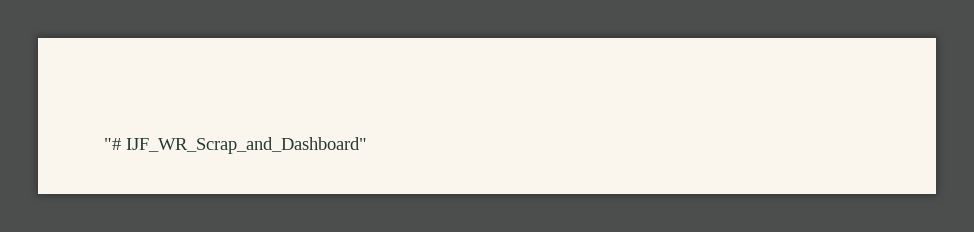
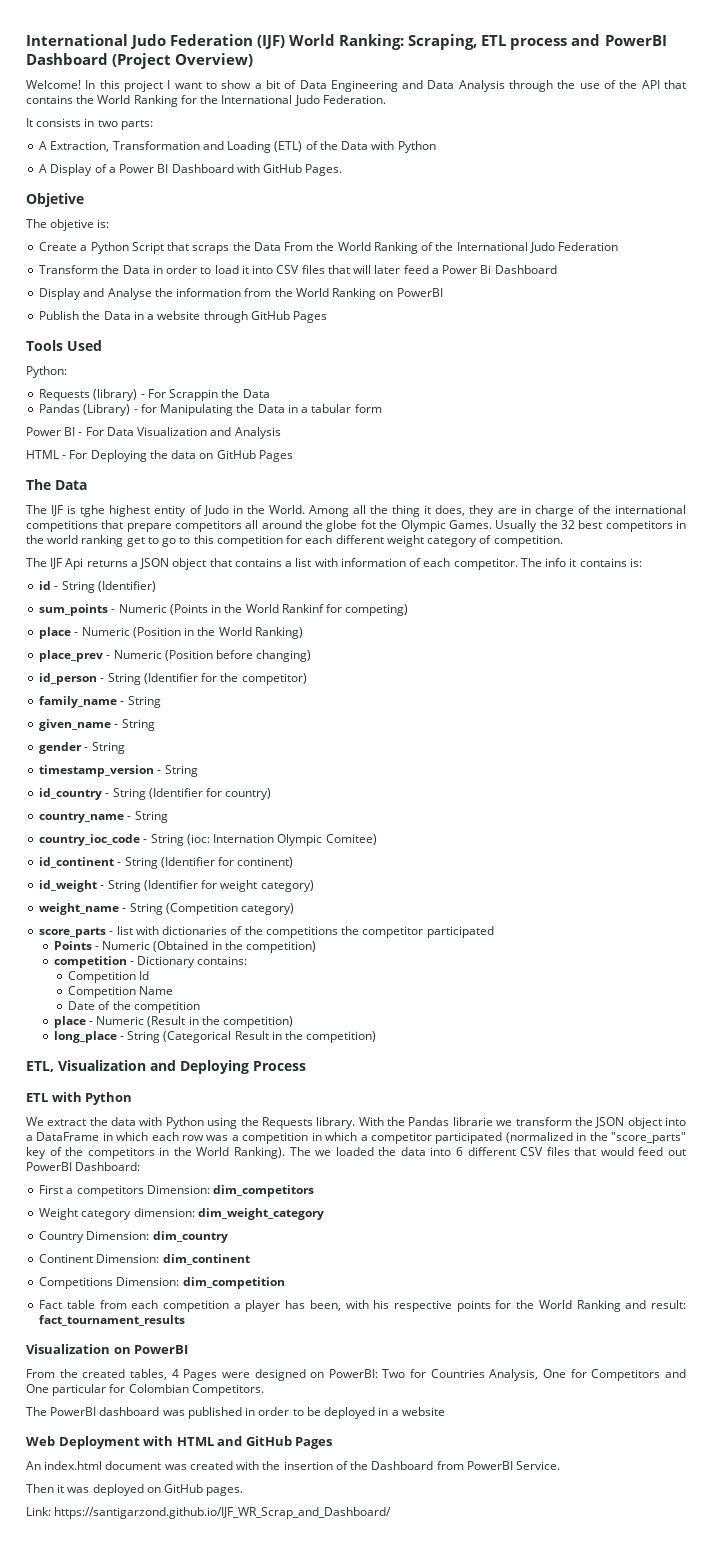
- "# IJF_WR_Scrap_and_Dashboard"
+ International Judo Federation (IJF) World Ranking: Scraping, ETL process and PowerBI Dashboard (Project Overview)
+ Welcome! In this project I want to show a bit of Data Engineering and Data Analysis through the use of the API that contains the World Ranking for the International Judo Federation.
+ It consists in two parts:
+ A Extraction, Transformation and Loading (ETL) of the Data with Python
+ A Display of a Power BI Dashboard with GitHub Pages.
+ Objetive
+ The objetive is:
+ Create a Python Script that scraps the Data From the World Ranking of the International Judo Federation
+ Transform the Data in order to load it into CSV files that will later feed a Power Bi Dashboard
+ Display and Analyse the information from the World Ranking on PowerBI
+ Publish the Data in a website through GitHub Pages
+ Tools Used
+ Python:
+ Requests (library) - For Scrappin the Data
+ Pandas (Library) - for Manipulating the Data in a tabular form
+ Power BI - For Data Visualization and Analysis
+ HTML - For Deploying the data on GitHub Pages
+ The Data
+ The IJF is tghe highest entity of Judo in the World. Among all the thing it does, they are in charge of the international competitions that prepare competitors all around the globe fot the Olympic Games. Usually the 32 best competitors in the world ranking get to go to this competition for each different weight category of competition.
+ The IJF Api returns a JSON object that contains a list with information of each competitor. The info it contains is:
+ id - String (Identifier)
+ sum_points - Numeric (Points in the World Rankinf for competing)
+ place - Numeric (Position in the World Ranking)
+ place_prev - Numeric (Position before changing)
+ id_person - String (Identifier for the competitor)
+ family_name - String
+ given_name - String
+ gender - String
+ timestamp_version - String
+ id_country - String (Identifier for country)
+ country_name - String
+ country_ioc_code - String (ioc: Internation Olympic Comitee)
+ id_continent - String (Identifier for continent)
+ id_weight - String (Identifier for weight category)
+ weight_name - String (Competition category)
+ score_parts - list with dictionaries of the competitions the competitor participated
+ Points - Numeric (Obtained in the competition)
+ competition - Dictionary contains:
+ Competition Id
+ Competition Name
+ Date of the competition
+ place - Numeric (Result in the competition)
+ long_place - String (Categorical Result in the competition)
+ ETL, Visualization and Deploying Process
+ ETL with Python
+ We extract the data with Python using the Requests library. With the Pandas librarie we transform the JSON object into a DataFrame in which each row was a competition in which a competitor participated (normalized in the "score_parts" key of the competitors in the World Ranking). The we loaded the data into 6 different CSV files that would feed out PowerBI Dashboard:
+ First a competitors Dimension: dim_competitors
+ Weight category dimension: dim_weight_category
+ Country Dimension: dim_country
+ Continent Dimension: dim_continent
+ Competitions Dimension: dim_competition
+ Fact table from each competition a player has been, with his respective points for the World Ranking and result: fact_tournament_results
+ Visualization on PowerBI
+ From the created tables, 4 Pages were designed on PowerBI: Two for Countries Analysis, One for Competitors and One particular for Colombian Competitors.
+ The PowerBI dashboard was published in order to be deployed in a website
+ Web Deployment with HTML and GitHub Pages
+ An index.html document was created with the insertion of the Dashboard from PowerBI Service.
+ Then it was deployed on GitHub pages.
+ Link: https://santigarzond.github.io/IJF_WR_Scrap_and_Dashboard/

